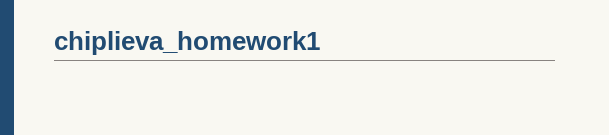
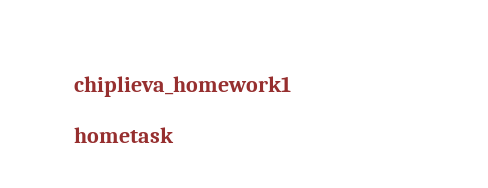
+ hometask

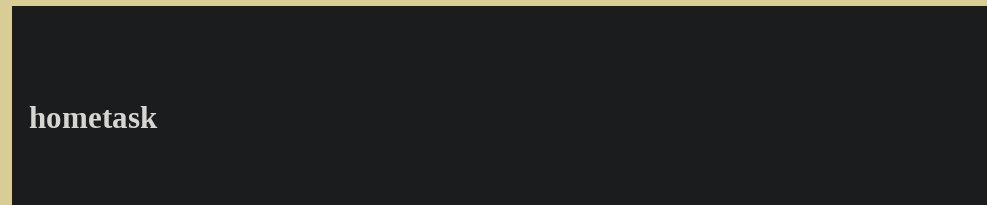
- chiplieva_homework1

